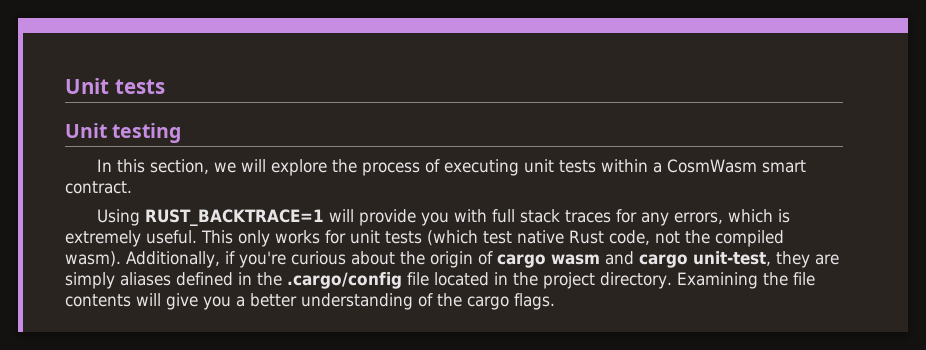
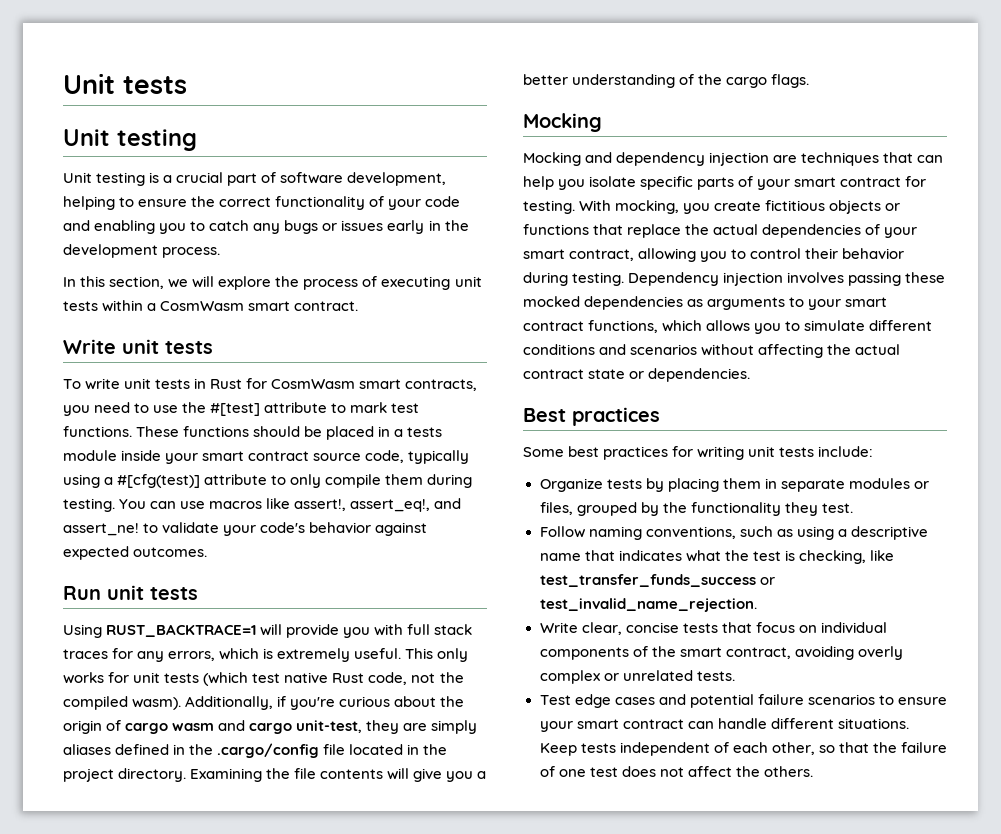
+ Unit testing is a crucial part of software development, helping to ensure the correct functionality of your code and enabling you to catch any bugs or issues early in the development process.
+ Write unit tests
+ To write unit tests in Rust for CosmWasm smart contracts, you need to use the #[test] attribute to mark test functions. These functions should be placed in a tests module inside your smart contract source code, typically using a #[cfg(test)] attribute to only compile them during testing. You can use macros like assert!, assert_eq!, and assert_ne! to validate your code's behavior against expected outcomes.
+ Run unit tests
  Examining the file contents will give you a better understanding of the cargo flags.
+ Mocking
+ Mocking and dependency injection are techniques that can help you isolate specific parts of your smart contract for testing. With mocking, you create fictitious objects or functions that replace the actual dependencies of your smart contract, allowing you to control their behavior during testing. Dependency injection involves passing these mocked dependencies as arguments to your smart contract functions, which allows you to simulate different conditions and scenarios without affecting the actual contract state or dependencies.
+ Best practices
+ Some best practices for writing unit tests include:
+ Organize tests by placing them in separate modules or files, grouped by the functionality they test.
+ Follow naming conventions, such as using a descriptive name that indicates what the test is checking, like test_transfer_funds_success or test_invalid_name_rejection.
+ Write clear, concise tests that focus on individual components of the smart contract, avoiding overly complex or unrelated tests.
+ Test edge cases and potential failure scenarios to ensure your smart contract can handle different situations. Keep tests independent of each other, so that the failure of one test does not affect the others.

